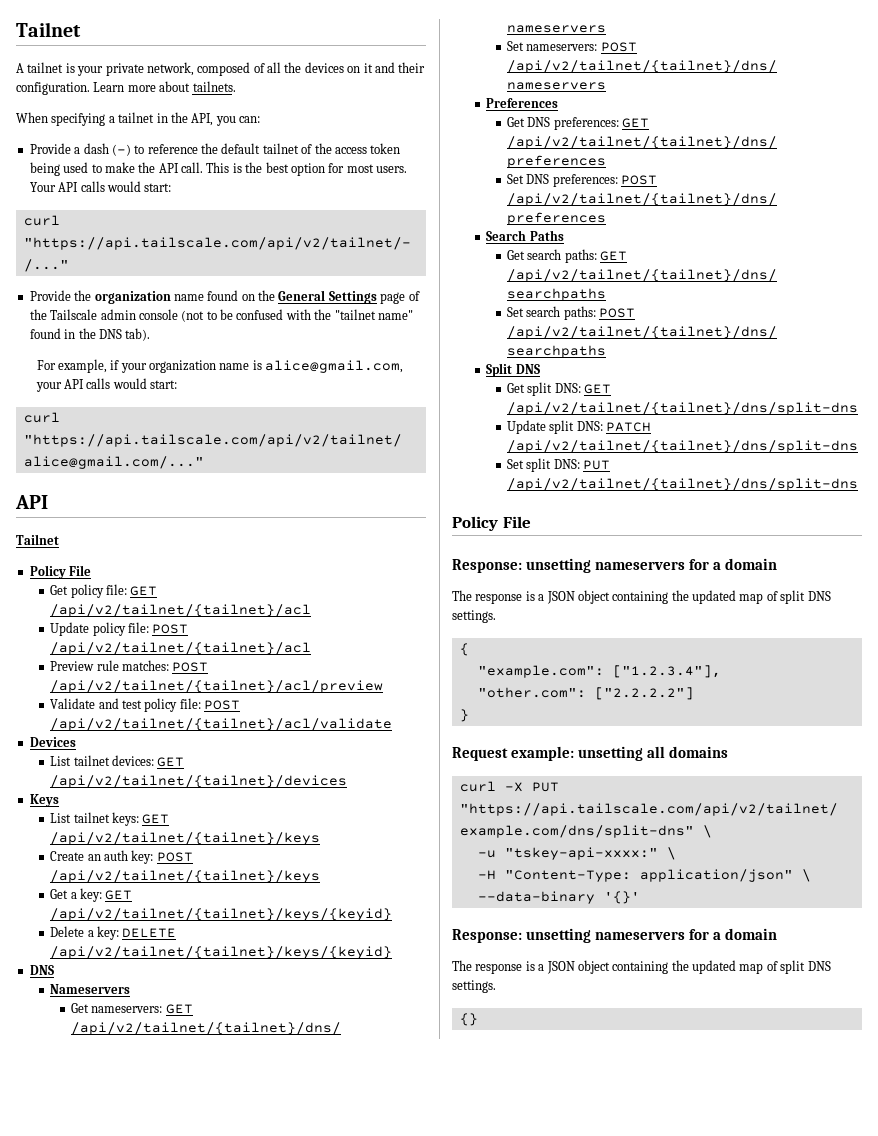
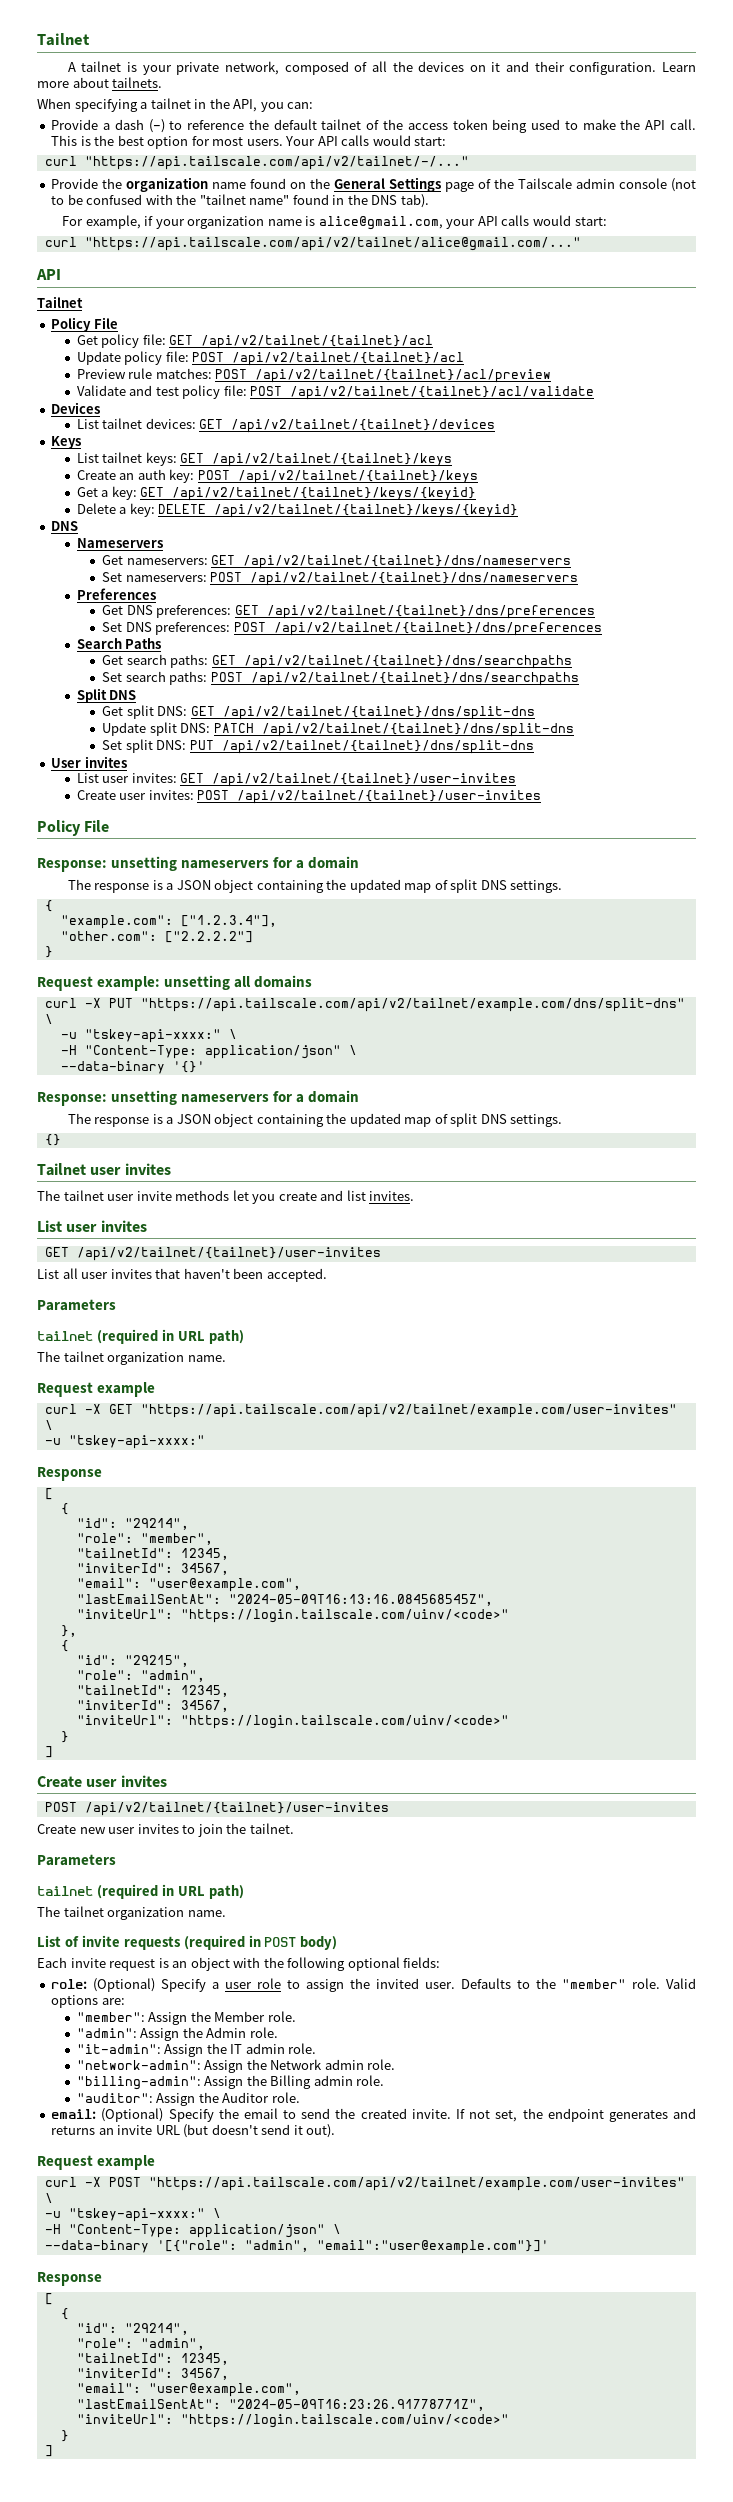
+ User invites
+ List user invites: GET /api/v2/tailnet/{tailnet}/user-invites
+ Create user invites: POST /api/v2/tailnet/{tailnet}/user-invites
+ Tailnet user invites
+ The tailnet user invite methods let you create and list invites.
+ List user invites
+ GET /api/v2/tailnet/{tailnet}/user-invites
+ List all user invites that haven't been accepted.
+ Parameters
+ tailnet (required in URL path)
+ The tailnet organization name.
+ Request example
+ curl -X GET "https://api.tailscale.com/api/v2/tailnet/example.com/user-invites" \
+ -u "tskey-api-xxxx:"
+ Response
+ [
+ {
+ "id": "29214",
+ "role": "member",
+ "tailnetId": 12345,
+ "inviterId": 34567,
+ "email": "user@example.com",
+ "lastEmailSentAt": "2024-05-09T16:13:16.084568545Z",
+ "inviteUrl": "https://login.tailscale.com/uinv/<code>"
+ },
+ {
+ "id": "29215",
+ "role": "admin",
+ "tailnetId": 12345,
+ "inviterId": 34567,
+ "inviteUrl": "https://login.tailscale.com/uinv/<code>"
+ }
+ ]
+ Create user invites
+ POST /api/v2/tailnet/{tailnet}/user-invites
+ Create new user invites to join the tailnet.
+ Parameters
+ tailnet (required in URL path)
+ The tailnet organization name.
+ List of invite requests (required in POST body)
+ Each invite request is an object with the following optional fields:
+ role: (Optional) Specify a user role to assign the invited user. Defaults to the "member" role. Valid options are:
+ "member": Assign the Member role.
+ "admin": Assign the Admin role.
+ "it-admin": Assign the IT admin role.
+ "network-admin": Assign the Network admin role.
+ "billing-admin": Assign the Billing admin role.
+ "auditor": Assign the Auditor role.
+ email: (Optional) Specify the email to send the created invite. If not set, the endpoint generates and returns an invite URL (but doesn't send it out).
+ Request example
+ curl -X POST "https://api.tailscale.com/api/v2/tailnet/example.com/user-invites" \
+ -u "tskey-api-xxxx:" \
+ -H "Content-Type: application/json" \
+ --data-binary '[{"role": "admin", "email":"user@example.com"}]'
+ Response
+ [
+ {
+ "id": "29214",
+ "role": "admin",
+ "tailnetId": 12345,
+ "inviterId": 34567,
+ "email": "user@example.com",
+ "lastEmailSentAt": "2024-05-09T16:23:26.91778771Z",
+ "inviteUrl": "https://login.tailscale.com/uinv/<code>"
+ }
+ ]

